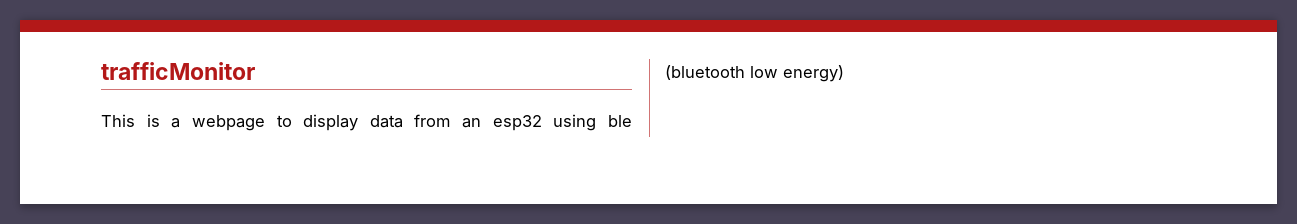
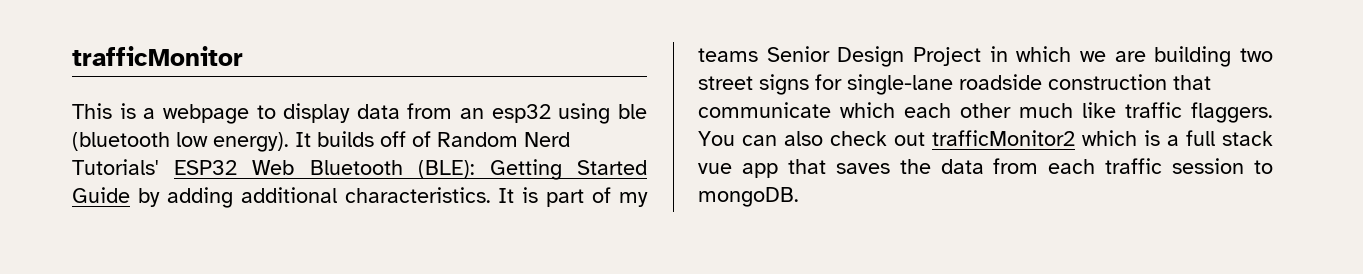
- This is a webpage to display data from an esp32 using ble (bluetooth low energy)
+ This is a webpage to display data from an esp32 using ble (bluetooth low energy). It builds off of Random Nerd Tutorials' ESP32 Web Bluetooth (BLE): Getting Started Guide by adding additional characteristics. It is part of my teams Senior Design Project in which we are building two street signs for single-lane roadside construction that communicate which each other much like traffic flaggers. You can also check out trafficMonitor2 which is a full stack vue app that saves the data from each traffic session to mongoDB.

